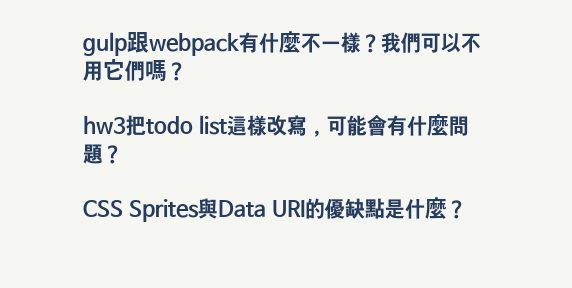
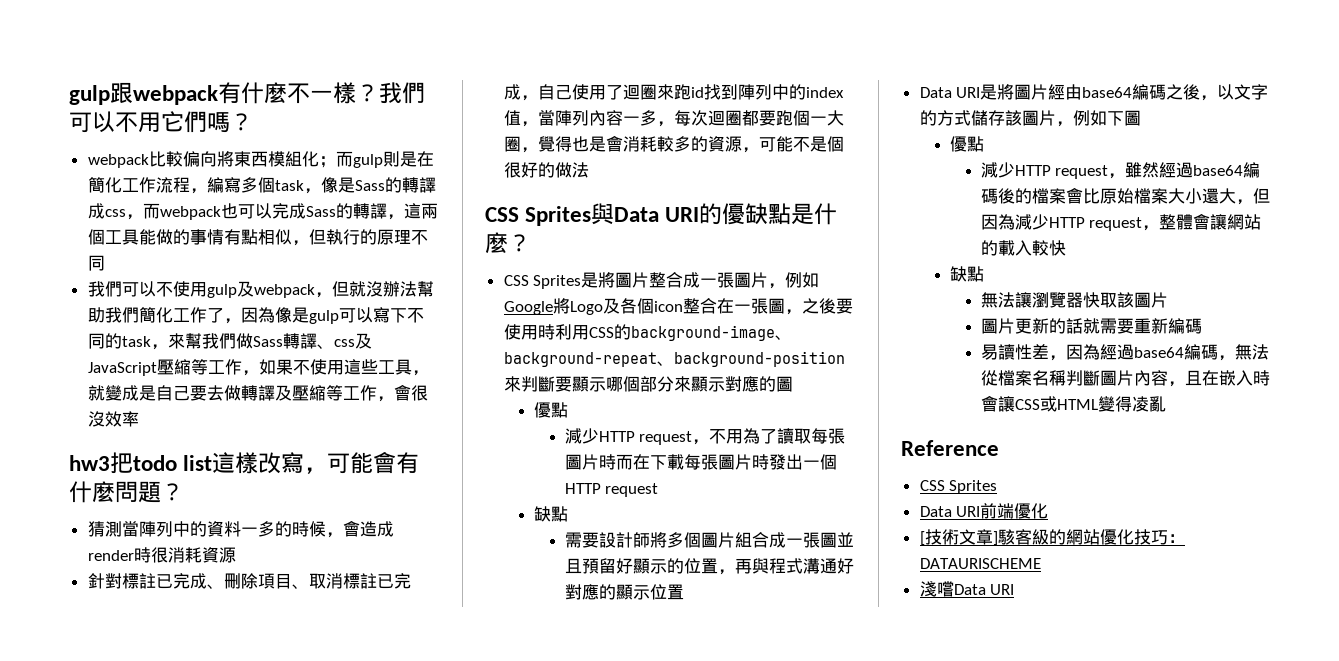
+ webpack比較偏向將東西模組化；而gulp則是在簡化工作流程，編寫多個task，像是Sass的轉譯成css，而webpack也可以完成Sass的轉譯，這兩個工具能做的事情有點相似，但執行的原理不同
+ 我們可以不使用gulp及webpack，但就沒辦法幫助我們簡化工作了，因為像是gulp可以寫下不同的task，來幫我們做Sass轉譯、css及JavaScript壓縮等工作，如果不使用這些工具，就變成是自己要去做轉譯及壓縮等工作，會很沒效率
+ 猜測當陣列中的資料一多的時候，會造成render時很消耗資源
+ 針對標註已完成、刪除項目、取消標註已完成，自己使用了迴圈來跑id找到陣列中的index值，當陣列內容一多，每次迴圈都要跑個一大圈，覺得也是會消耗較多的資源，可能不是個很好的做法
+ CSS Sprites是將圖片整合成一張圖片，例如Google將Logo及各個icon整合在一張圖，之後要使用時利用CSS的background-image、background-repeat、background-position來判斷要顯示哪個部分來顯示對應的圖
+ 優點
+ 減少HTTP request，不用為了讀取每張圖片時而在下載每張圖片時發出一個HTTP request
+ 缺點
+ 需要設計師將多個圖片組合成一張圖並且預留好顯示的位置，再與程式溝通好對應的顯示位置
+ Data URI是將圖片經由base64編碼之後，以文字的方式儲存該圖片，例如下圖
+ 優點
+ 減少HTTP request，雖然經過base64編碼後的檔案會比原始檔案大小還大，但因為減少HTTP request，整體會讓網站的載入較快
+ 缺點
+ 無法讓瀏覽器快取該圖片
+ 圖片更新的話就需要重新編碼
+ 易讀性差，因為經過base64編碼，無法從檔案名稱判斷圖片內容，且在嵌入時會讓CSS或HTML變得凌亂
+ Reference
+ CSS Sprites
+ Data URI前端優化
+ [技術文章]駭客級的網站優化技巧：DATAURISCHEME
+ 淺嚐Data URI

